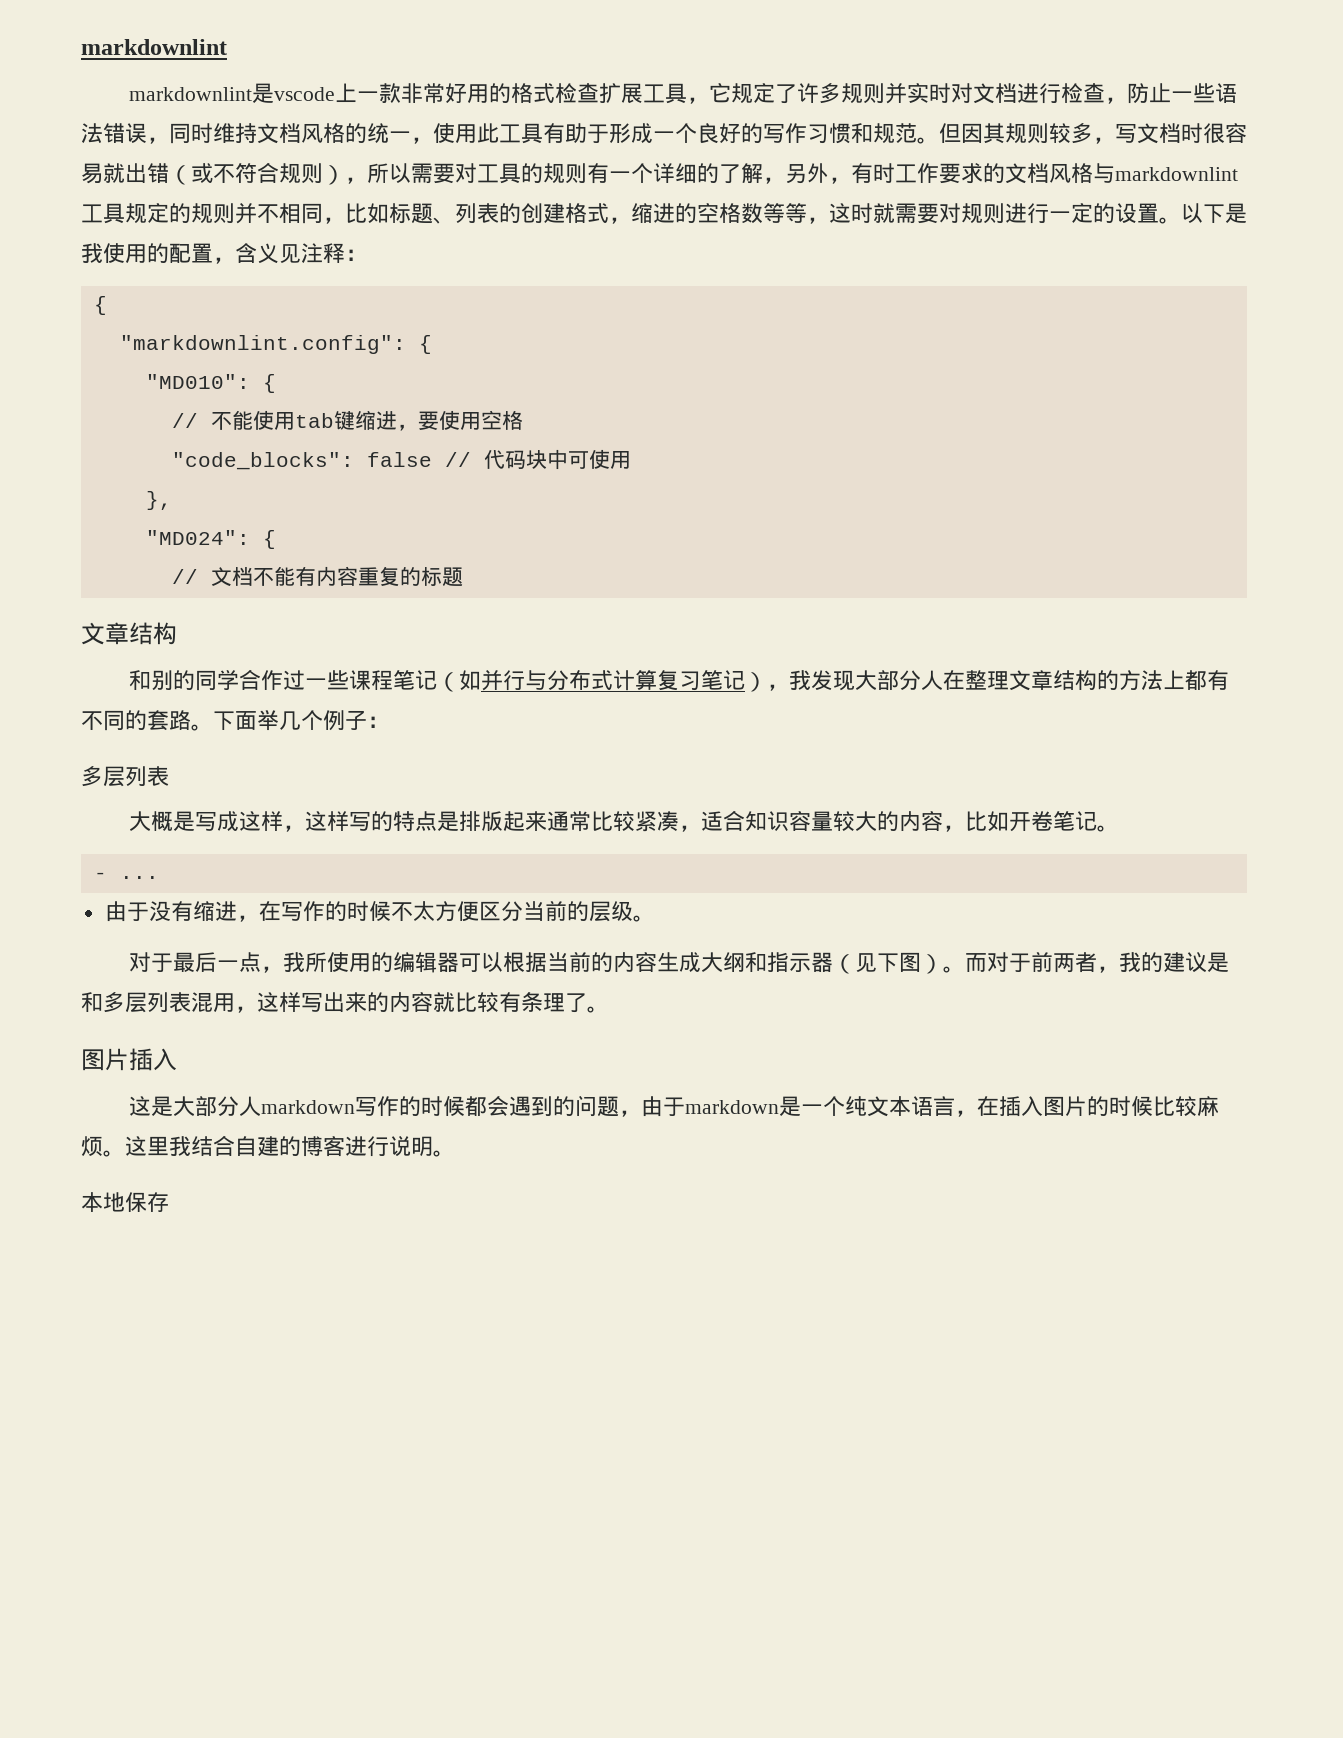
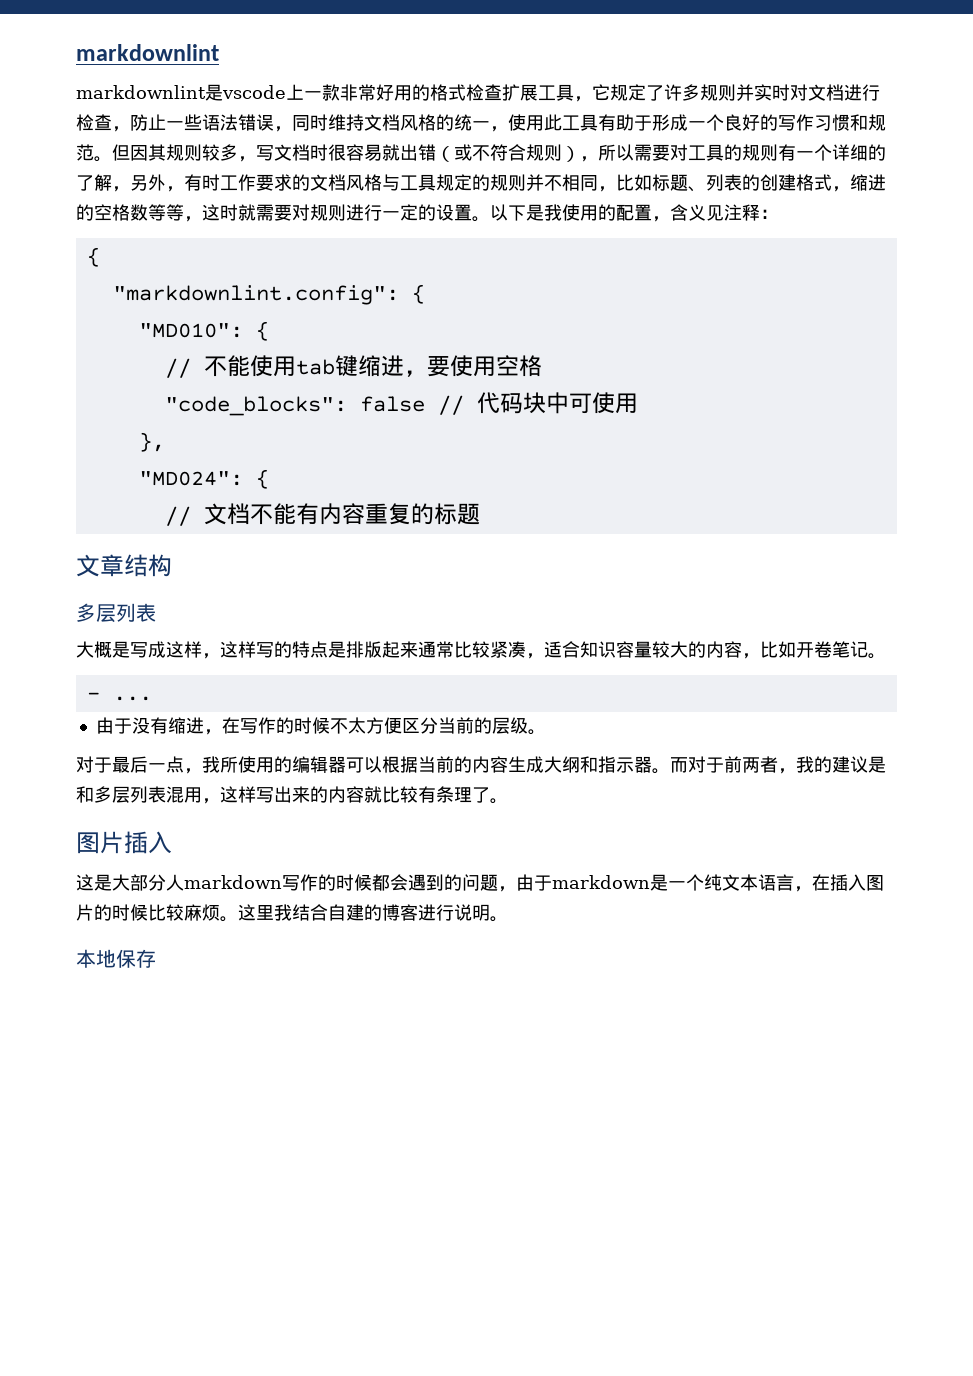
- 但因其规则较多，写文档时很容易就出错（或不符合规则），所以需要对工具的规则有一个详细的了解，另外，有时工作要求的文档风格与markdownlint工具规定的规则并不相同，比如标题、列表的创建格式，缩进的空格数等等，这时就需要对规则进行一定的设置。
+ 但因其规则较多，写文档时很容易就出错（或不符合规则），所以需要对工具的规则有一个详细的了解，另外，有时工作要求的文档风格与工具规定的规则并不相同，比如标题、列表的创建格式，缩进的空格数等等，这时就需要对规则进行一定的设置。
- 和别的同学合作过一些课程笔记（如并行与分布式计算复习笔记），我发现大部分人在整理文章结构的方法上都有不同的套路。下面举几个例子：
- 对于最后一点，我所使用的编辑器可以根据当前的内容生成大纲和指示器（见下图）。
+ 对于最后一点，我所使用的编辑器可以根据当前的内容生成大纲和指示器。

